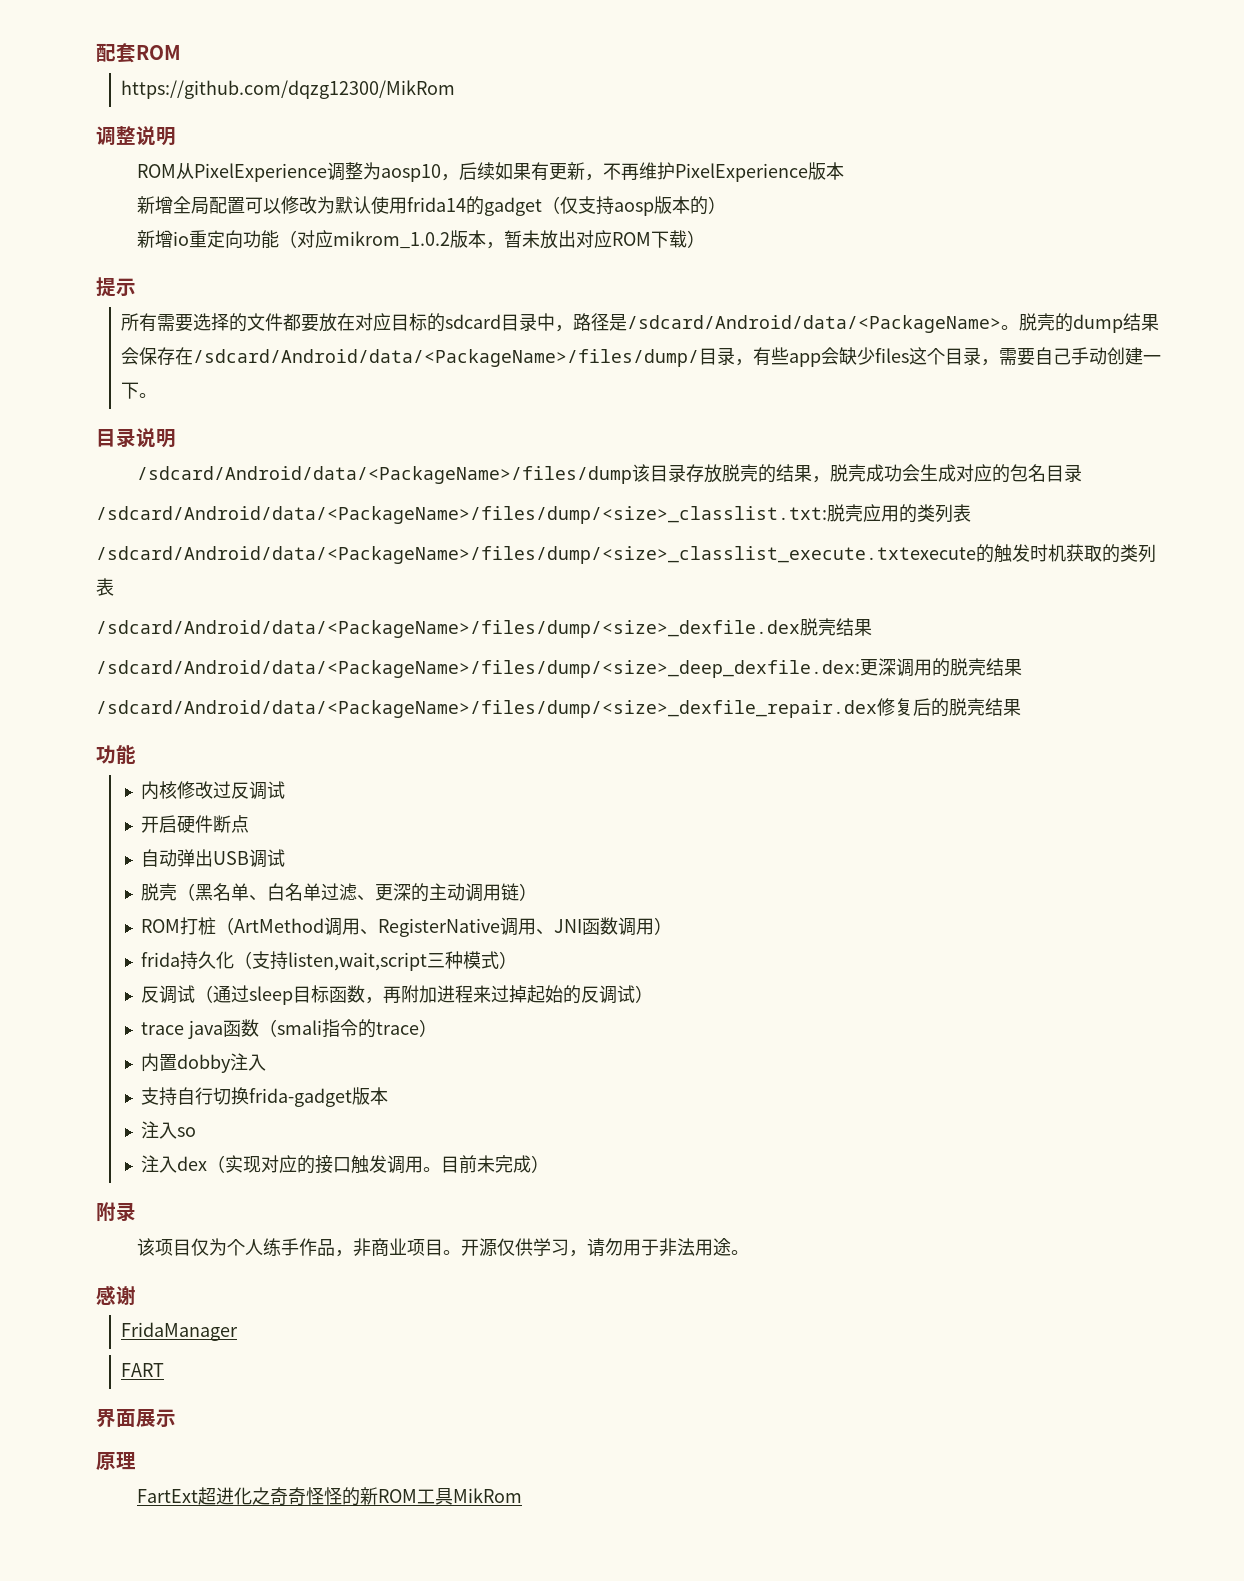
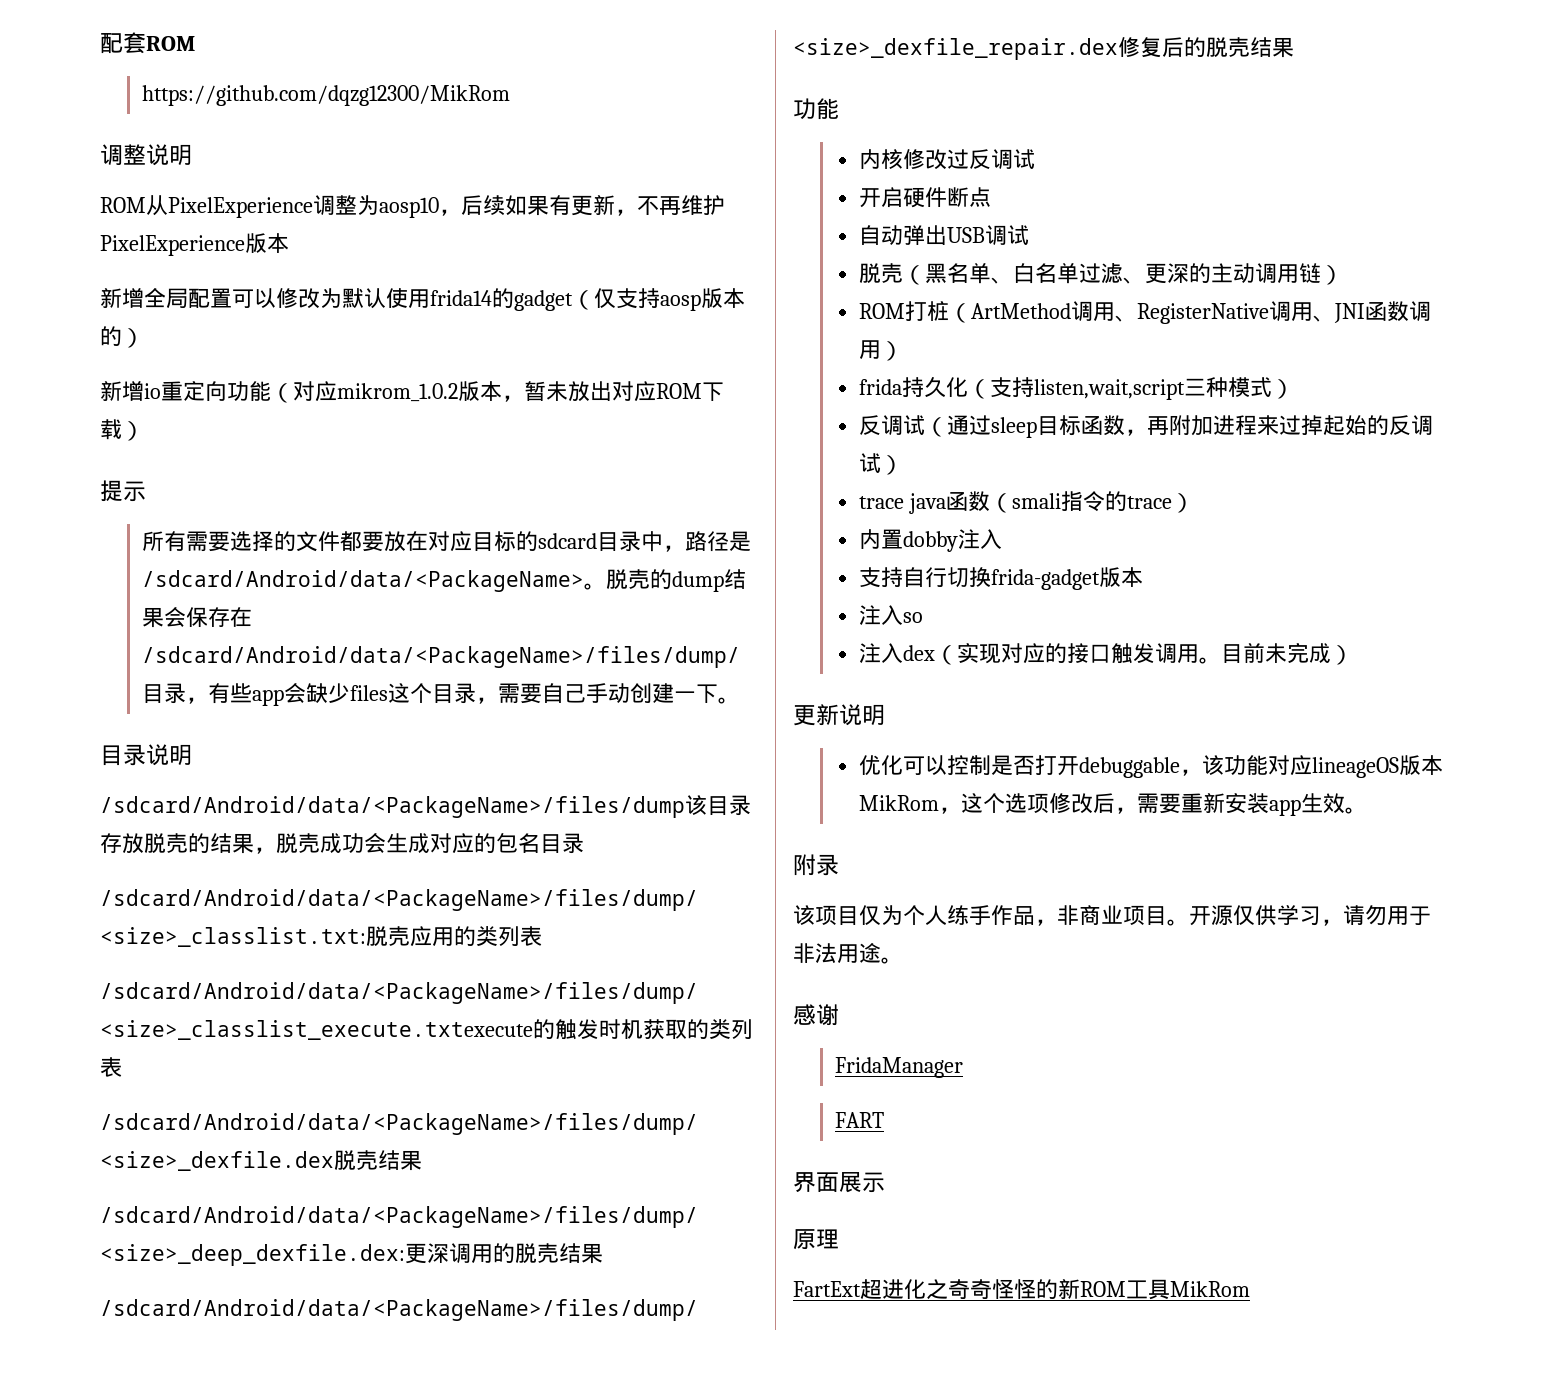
+ 更新说明
+ 优化可以控制是否打开debuggable，该功能对应lineageOS版本MikRom，这个选项修改后，需要重新安装app生效。

